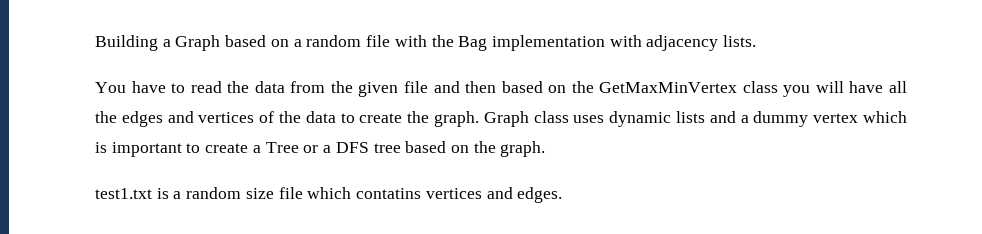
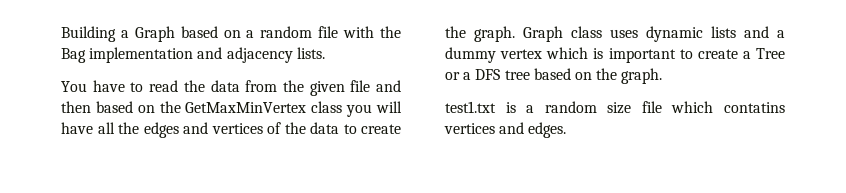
- Building a Graph based on a random file with the Bag implementation with adjacency lists.
+ Building a Graph based on a random file with the Bag implementation and adjacency lists.

